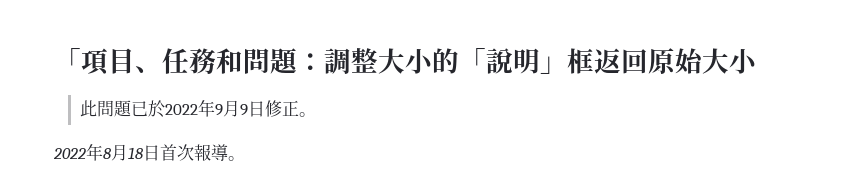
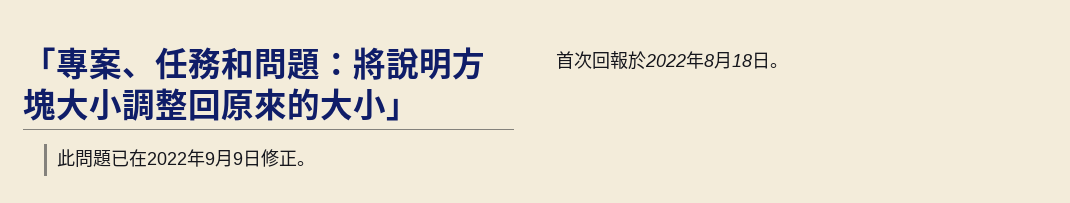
- 「項目、任務和問題：調整大小的「說明」框返回原始大小
+ 「專案、任務和問題：將說明方塊大小調整回原來的大小」
- 此問題已於2022年9月9日修正。
+ 此問題已在2022年9月9日修正。
- 2022年8月18日首次報導。
+ 首次回報於2022年8月18日。

